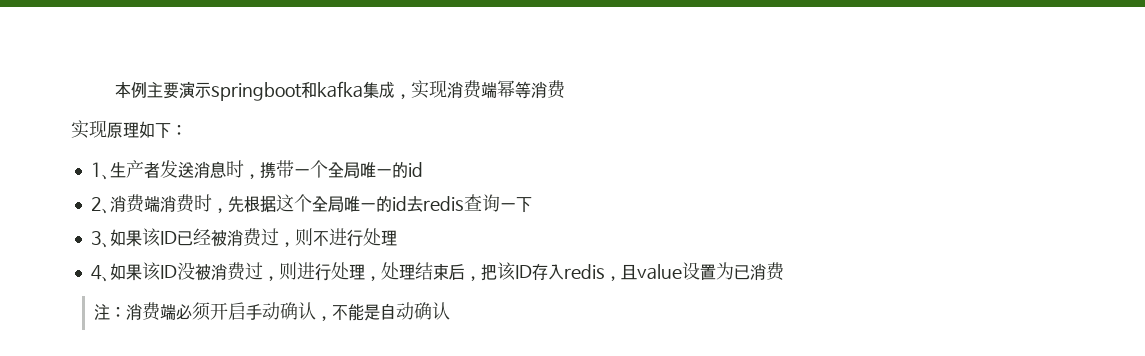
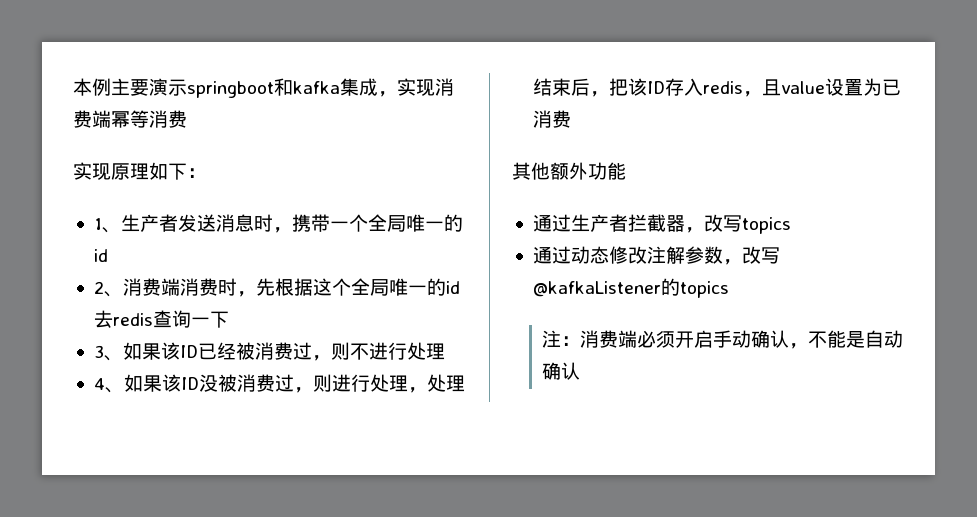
+ 其他额外功能
+ 通过生产者拦截器，改写topics
+ 通过动态修改注解参数，改写@kafkaListener的topics

